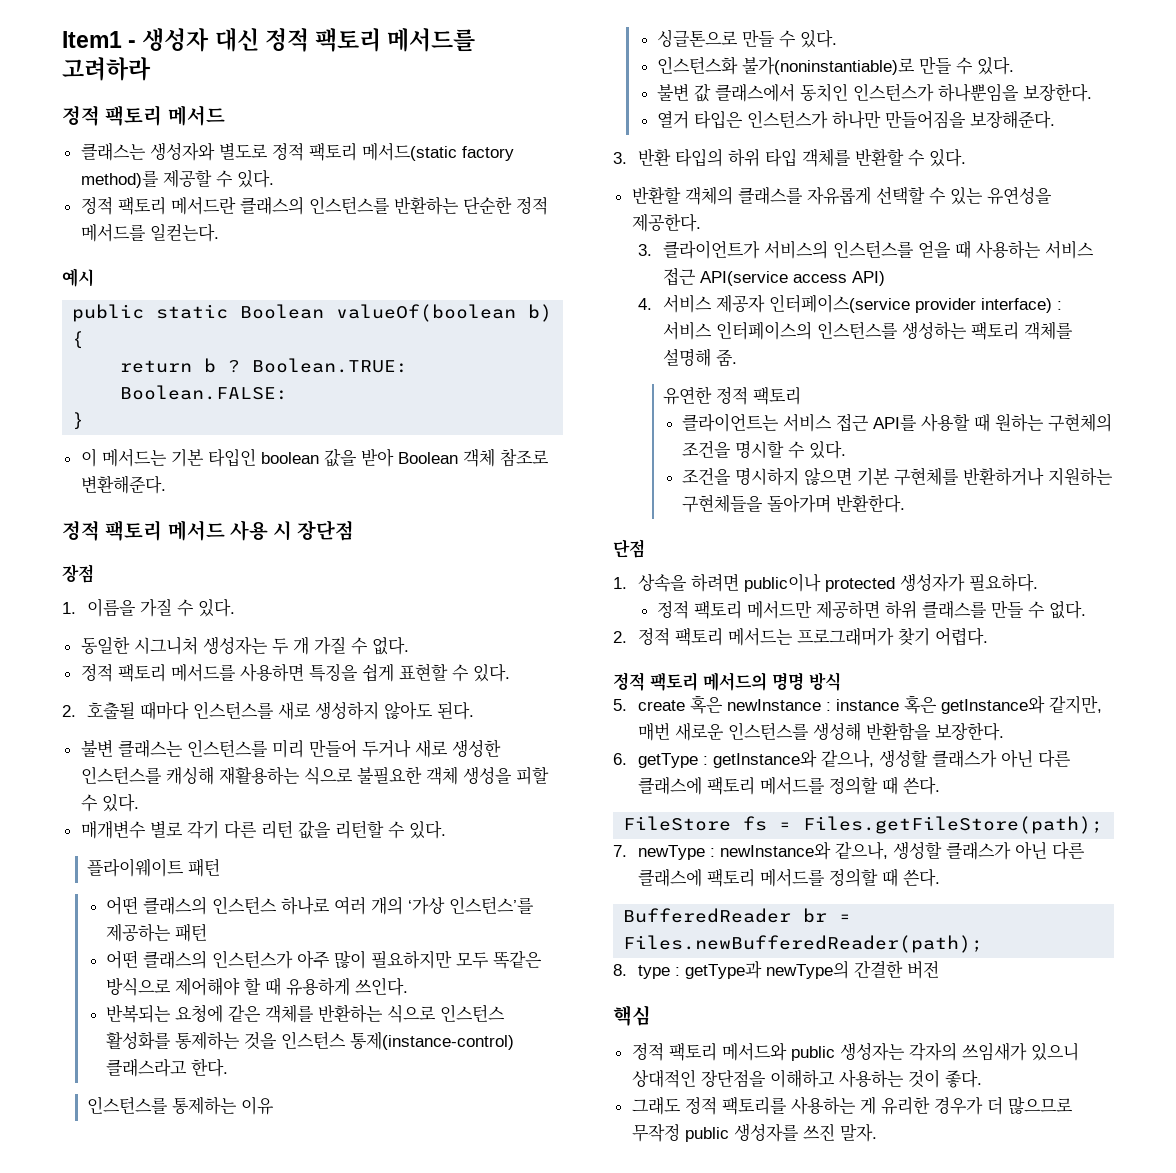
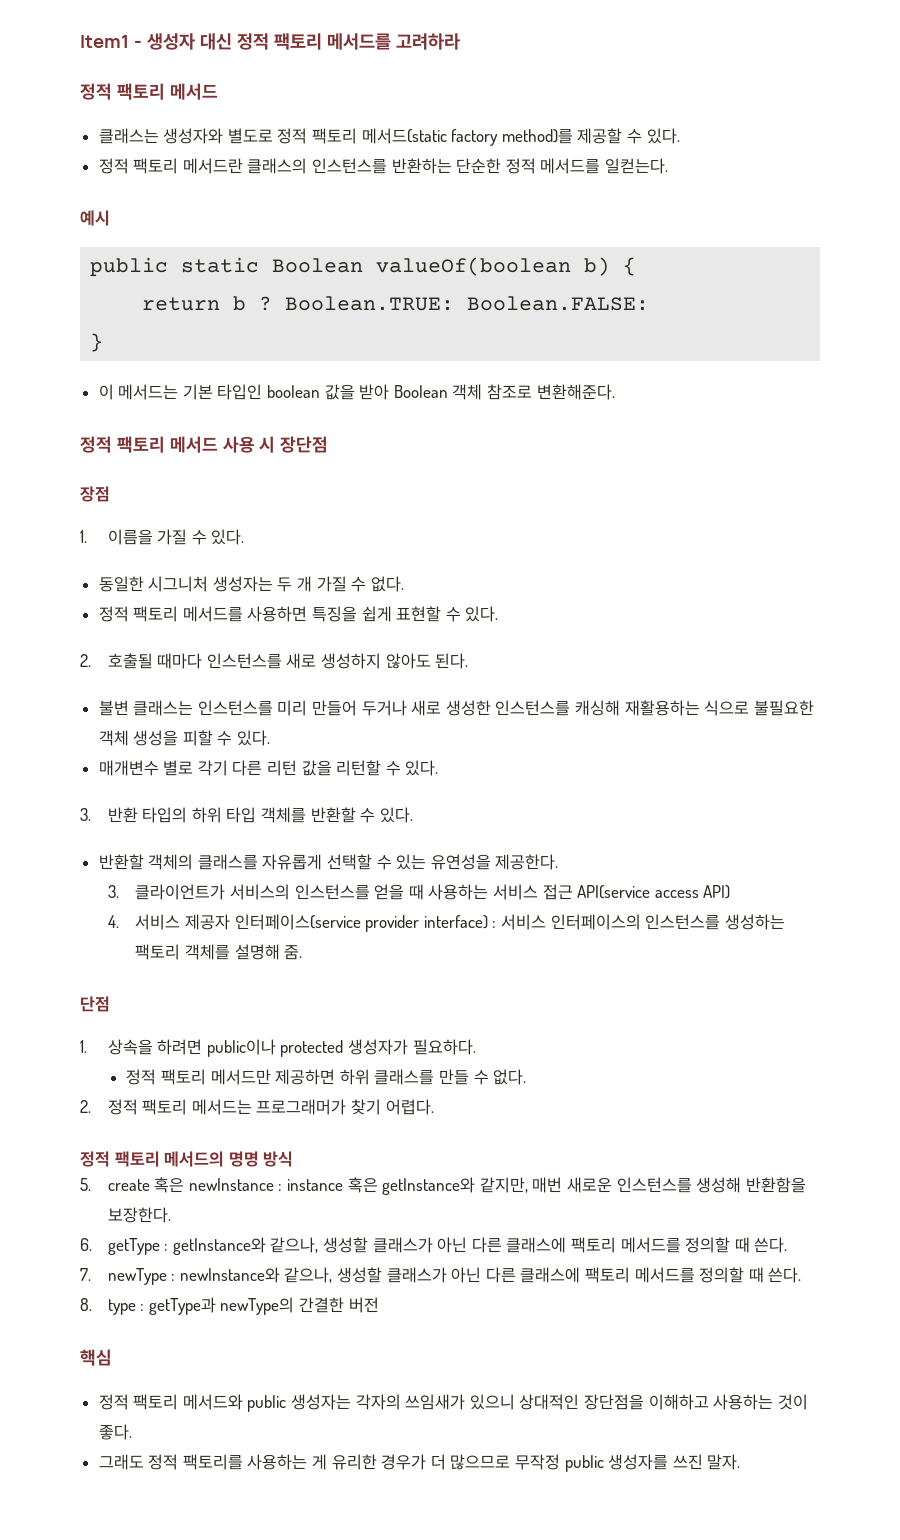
- 플라이웨이트 패턴
- 어떤 클래스의 인스턴스 하나로 여러 개의 ‘가상 인스턴스’를 제공하는 패턴
- 어떤 클래스의 인스턴스가 아주 많이 필요하지만 모두 똑같은 방식으로 제어해야 할 때 유용하게 쓰인다.
- 반복되는 요청에 같은 객체를 반환하는 식으로 인스턴스 활성화를 통제하는 것을 인스턴스 통제(instance-control) 클래스라고 한다.
- 인스턴스를 통제하는 이유
- 싱글톤으로 만들 수 있다.
- 인스턴스화 불가(noninstantiable)로 만들 수 있다.
- 불변 값 클래스에서 동치인 인스턴스가 하나뿐임을 보장한다.
- 열거 타입은 인스턴스가 하나만 만들어짐을 보장해준다.
- 유연한 정적 팩토리
- 클라이언트는 서비스 접근 API를 사용할 때 원하는 구현체의 조건을 명시할 수 있다.
- 조건을 명시하지 않으면 기본 구현체를 반환하거나 지원하는 구현체들을 돌아가며 반환한다.
- FileStore fs = Files.getFileStore(path);
- BufferedReader br = Files.newBufferedReader(path);

